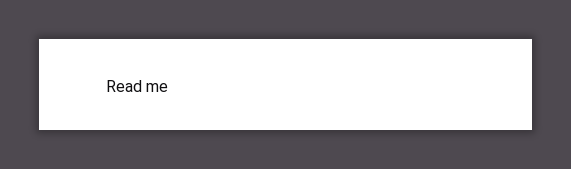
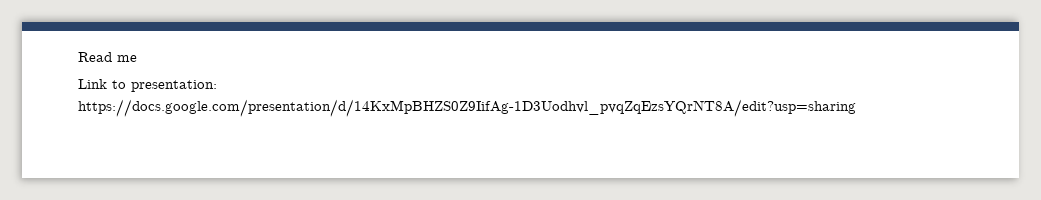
+ Link to presentation: https://docs.google.com/presentation/d/14KxMpBHZS0Z9IifAg-1D3Uodhvl_pvqZqEzsYQrNT8A/edit?usp=sharing

